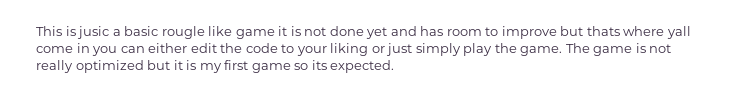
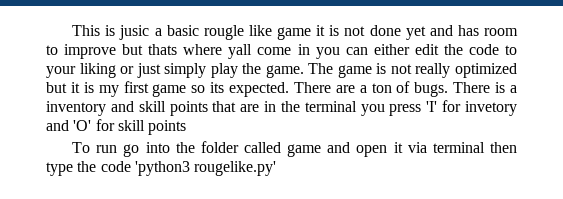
+ There are a ton of bugs. There is a inventory and skill points that are in the terminal you press 'I' for invetory and 'O' for skill points
+ To run go into the folder called game and open it via terminal then type the code 'python3 rougelike.py'

